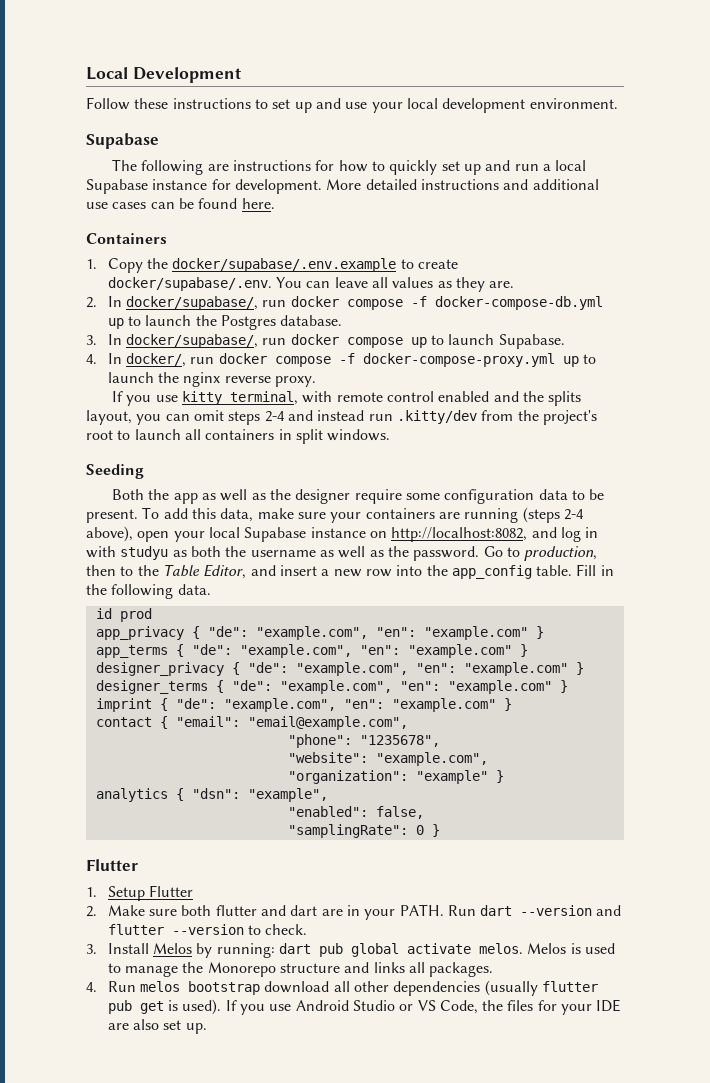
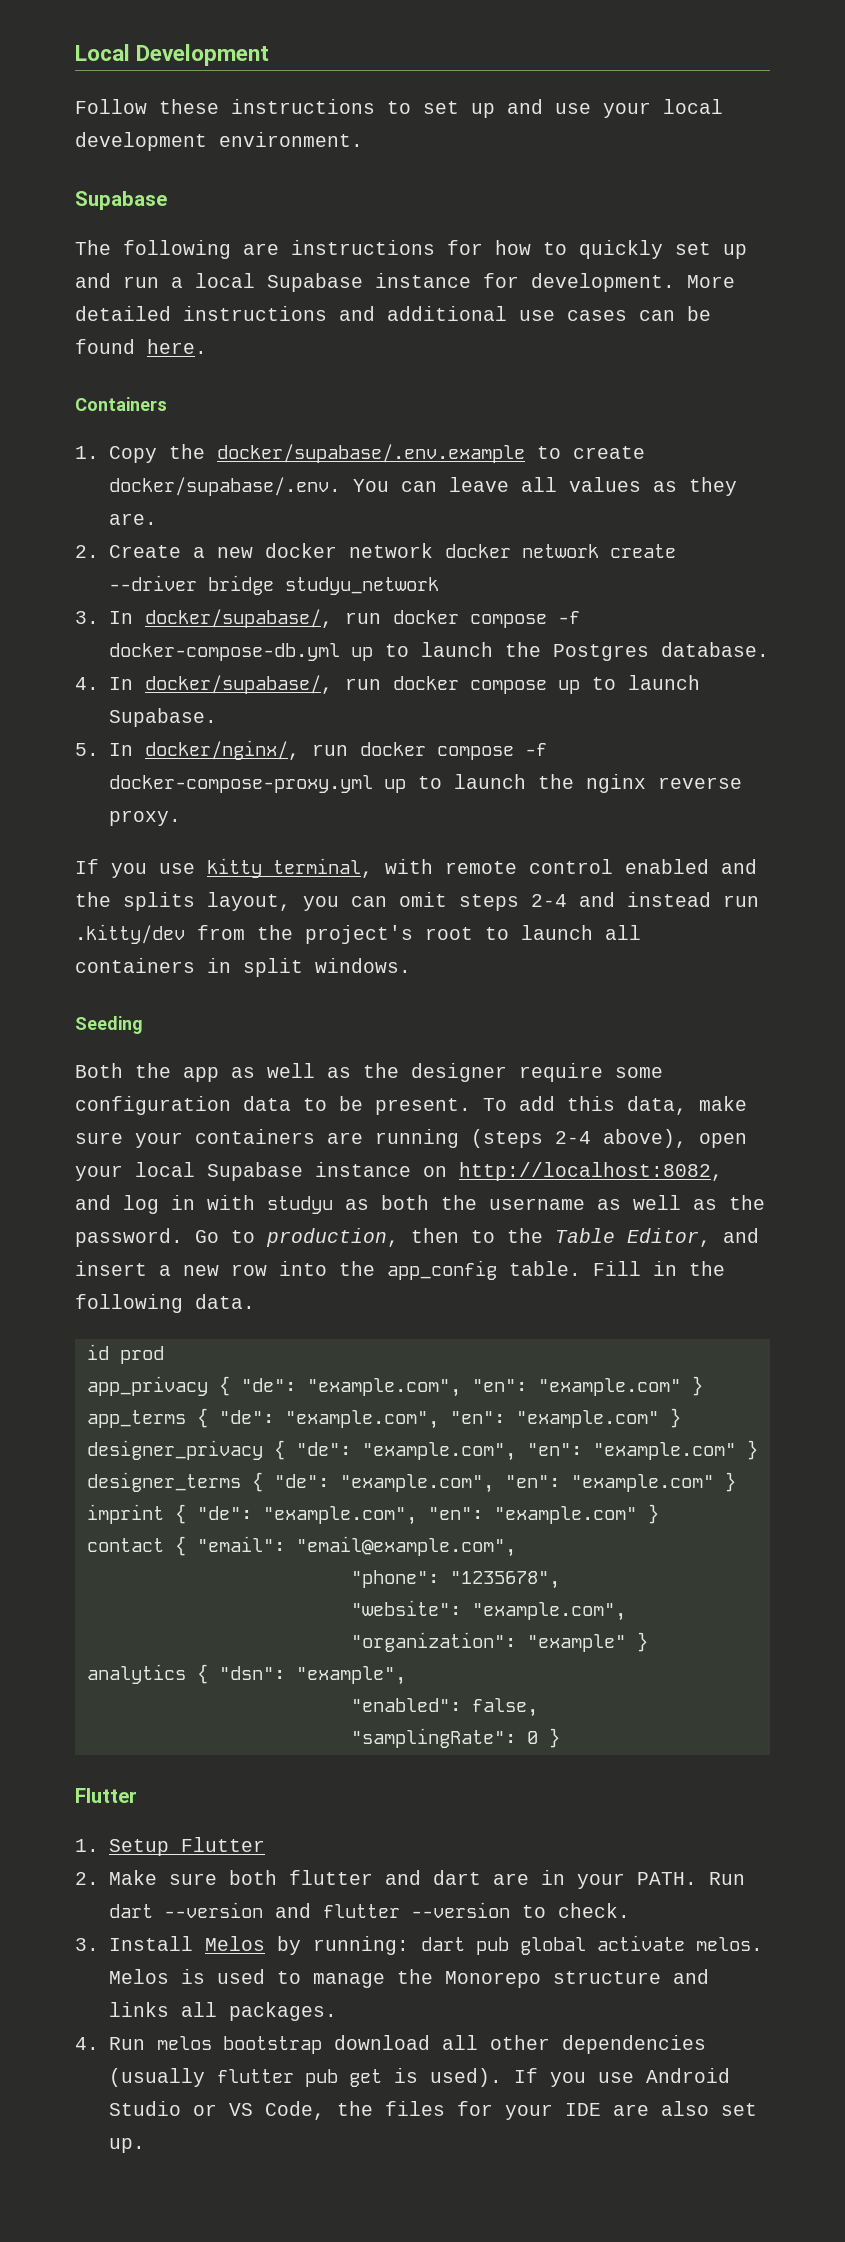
- 2. In docker/supabase/, run docker compose -f docker-compose-db.yml up to launch the Postgres database.
+ 2. Create a new docker network docker network create --driver bridge studyu_network
+ 3. In docker/supabase/, run docker compose -f docker-compose-db.yml up to launch the Postgres database.
- 3. In docker/supabase/, run docker compose up to launch Supabase.
+ 4. In docker/supabase/, run docker compose up to launch Supabase.
- 4. In docker/, run docker compose -f docker-compose-proxy.yml up to launch the nginx reverse proxy.
+ 5. In docker/nginx/, run docker compose -f docker-compose-proxy.yml up to launch the nginx reverse proxy.

